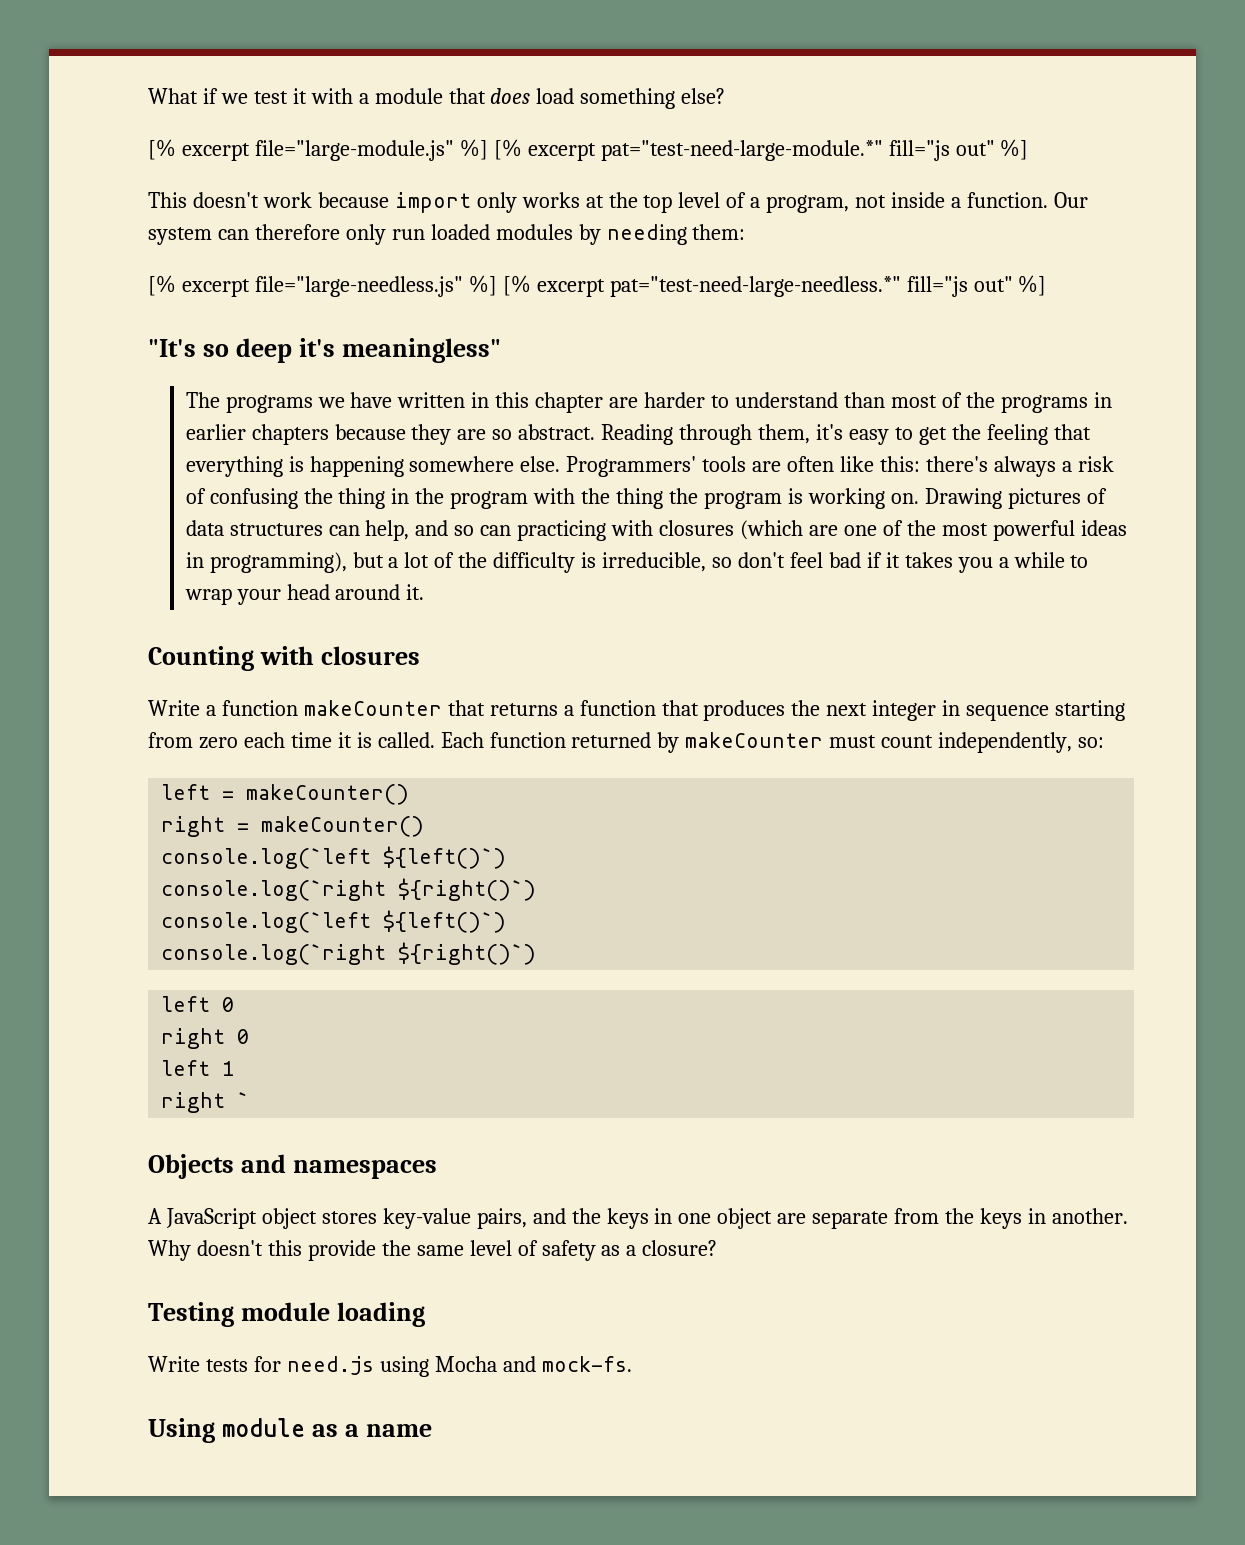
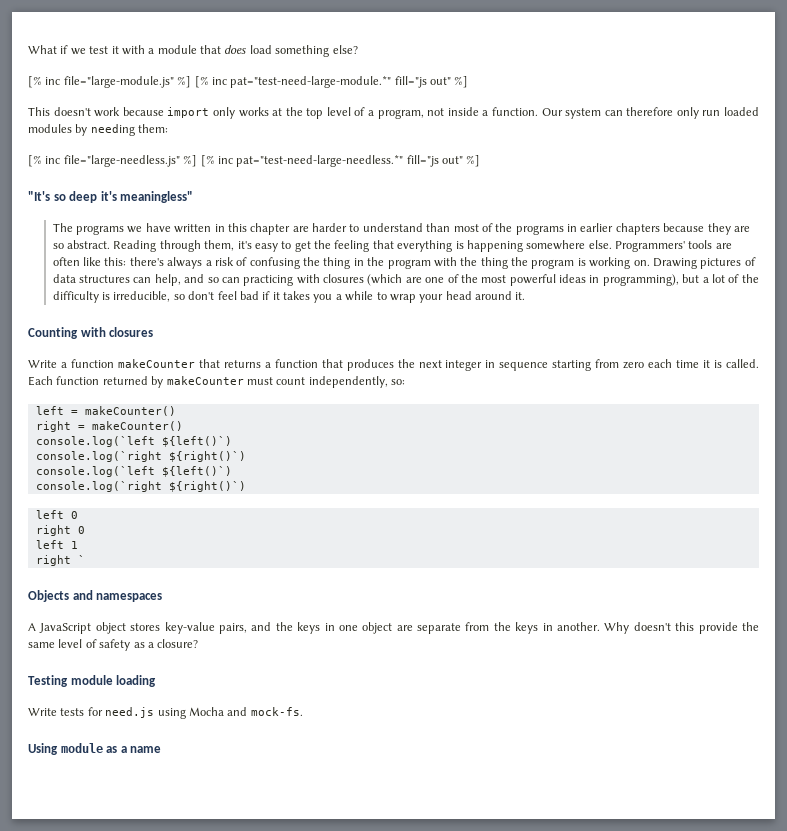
- [% excerpt file="large-module.js" %] [% excerpt pat="test-need-large-module.*" fill="js out" %]
+ [% inc file="large-module.js" %] [% inc pat="test-need-large-module.*" fill="js out" %]
- [% excerpt file="large-needless.js" %] [% excerpt pat="test-need-large-needless.*" fill="js out" %]
+ [% inc file="large-needless.js" %] [% inc pat="test-need-large-needless.*" fill="js out" %]

